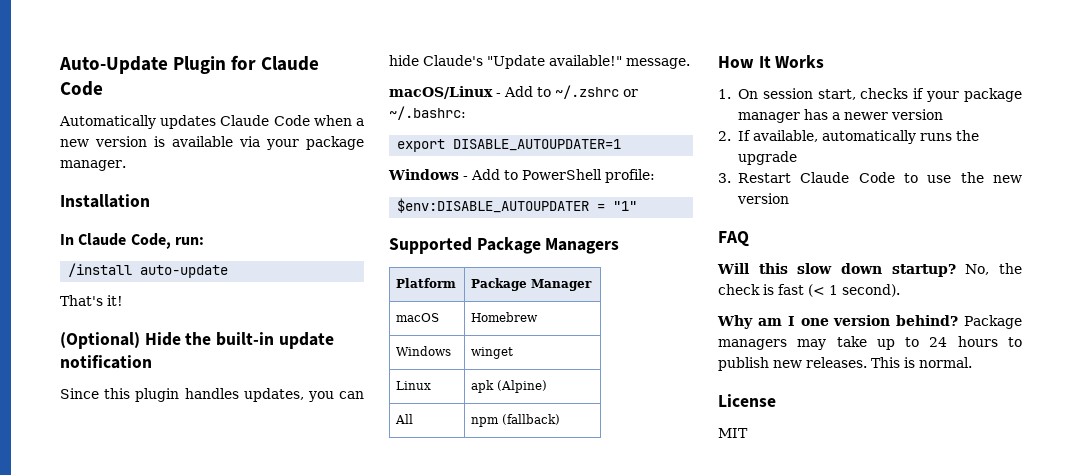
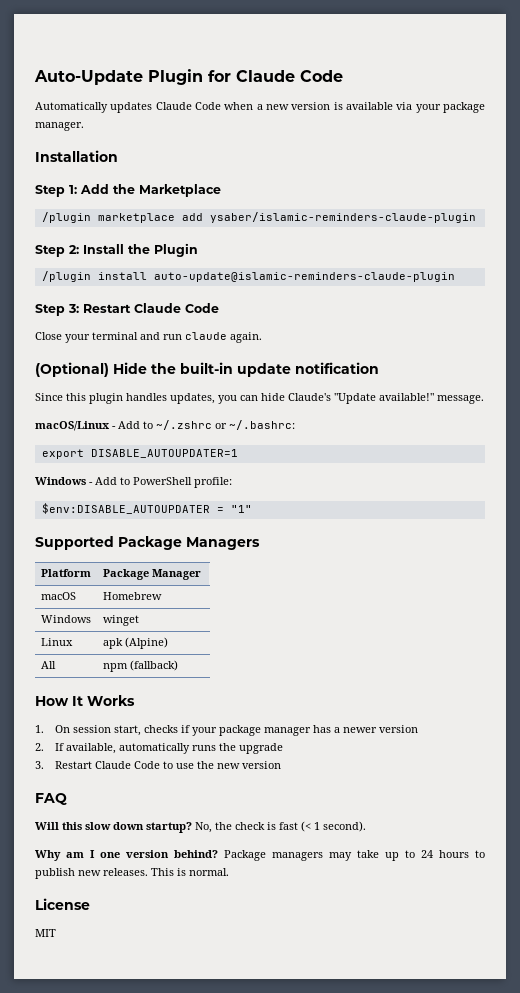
- In Claude Code, run:
- /install auto-update
- That's it!
+ Step 1: Add the Marketplace
+ /plugin marketplace add ysaber/islamic-reminders-claude-plugin
+ Step 2: Install the Plugin
+ /plugin install auto-update@islamic-reminders-claude-plugin
+ Step 3: Restart Claude Code
+ Close your terminal and run claude again.

